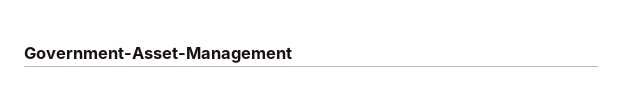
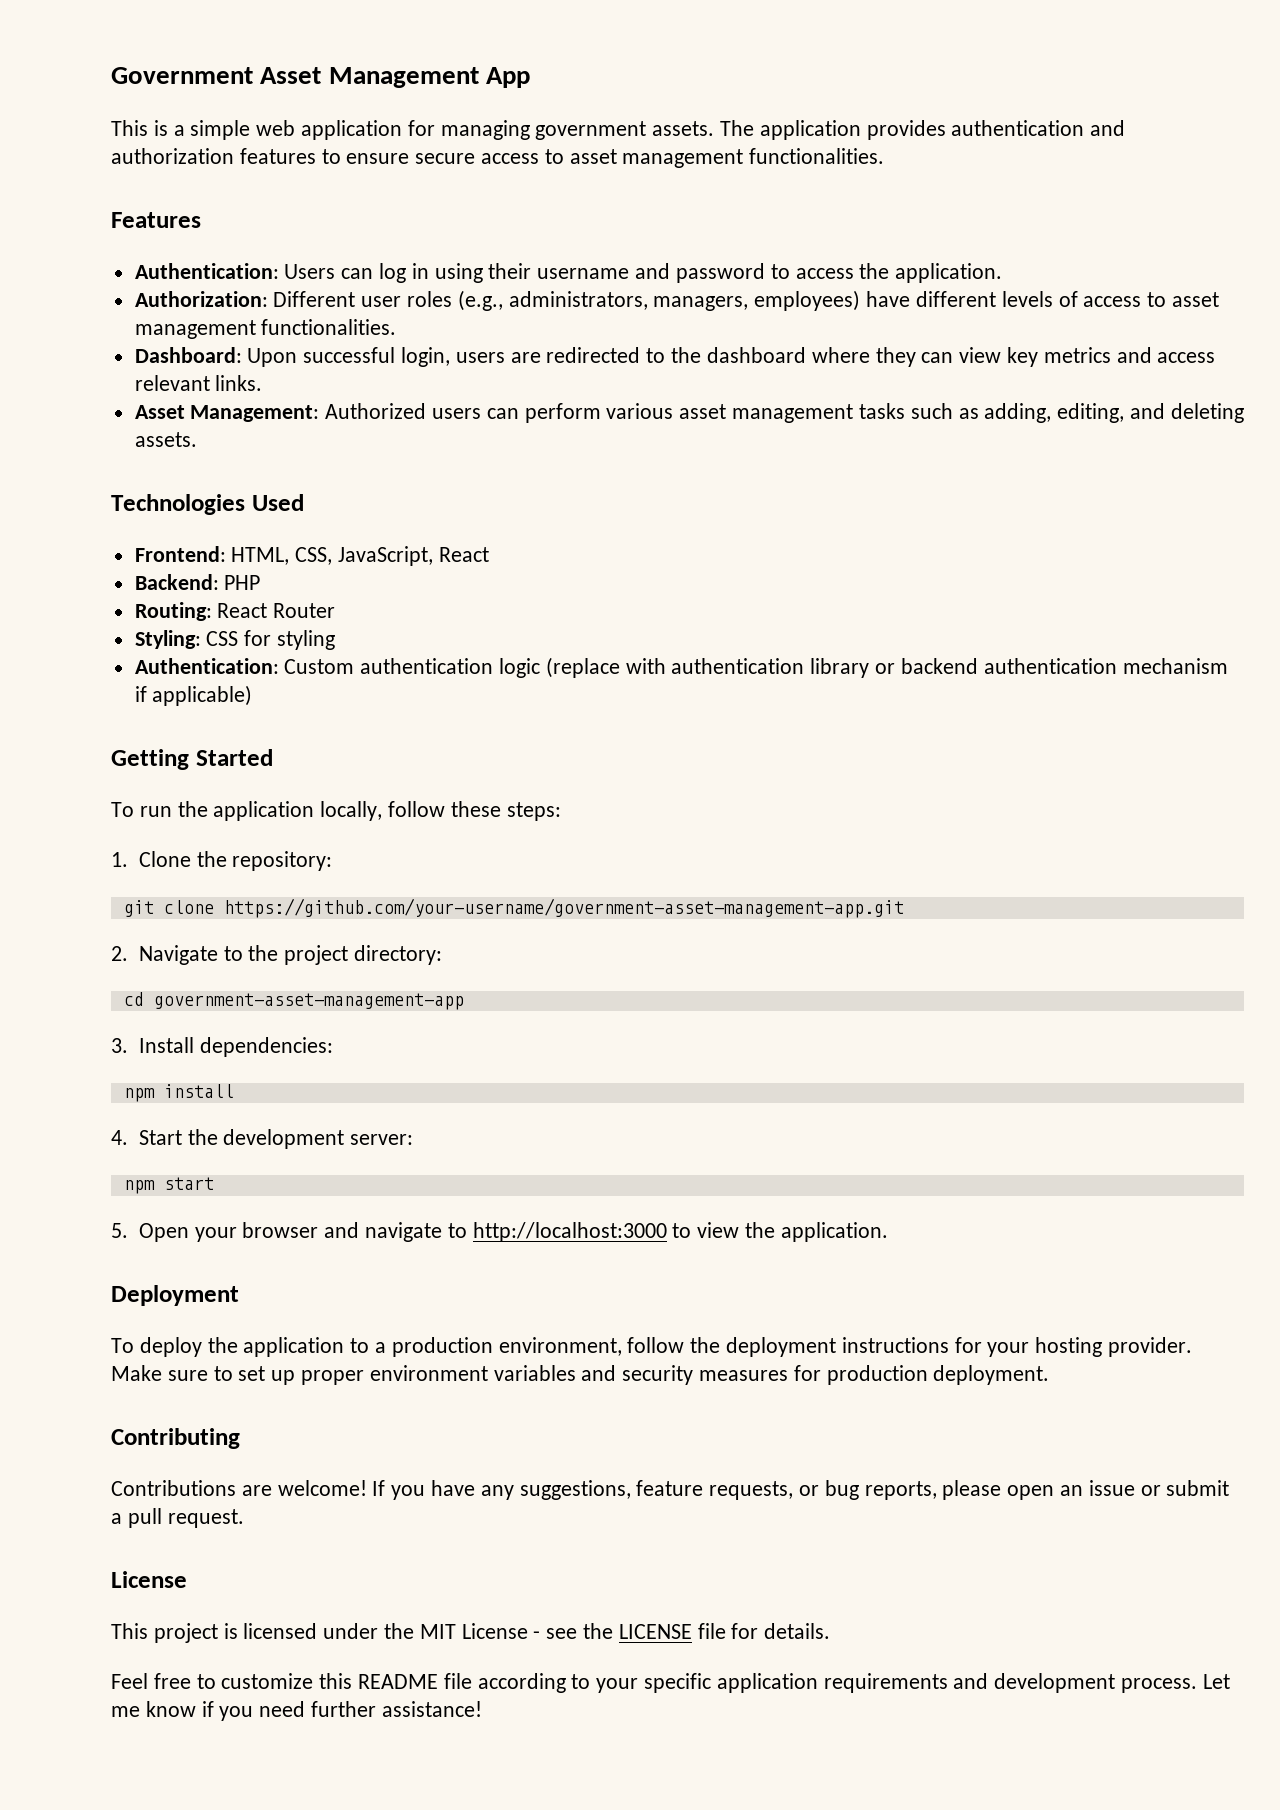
- Government-Asset-Management
+ Government Asset Management App
+ This is a simple web application for managing government assets. The application provides authentication and authorization features to ensure secure access to asset management functionalities.
+ Features
+ Authentication: Users can log in using their username and password to access the application.
+ Authorization: Different user roles (e.g., administrators, managers, employees) have different levels of access to asset management functionalities.
+ Dashboard: Upon successful login, users are redirected to the dashboard where they can view key metrics and access relevant links.
+ Asset Management: Authorized users can perform various asset management tasks such as adding, editing, and deleting assets.
+ Technologies Used
+ Frontend: HTML, CSS, JavaScript, React
+ Backend: PHP
+ Routing: React Router
+ Styling: CSS for styling
+ Authentication: Custom authentication logic (replace with authentication library or backend authentication mechanism if applicable)
+ Getting Started
+ To run the application locally, follow these steps:
+ 1. Clone the repository:
+ git clone https://github.com/your-username/government-asset-management-app.git
+ 2. Navigate to the project directory:
+ cd government-asset-management-app
+ 3. Install dependencies:
+ npm install
+ 4. Start the development server:
+ npm start
+ 5. Open your browser and navigate to http://localhost:3000 to view the application.
+ Deployment
+ To deploy the application to a production environment, follow the deployment instructions for your hosting provider. Make sure to set up proper environment variables and security measures for production deployment.
+ Contributing
+ Contributions are welcome! If you have any suggestions, feature requests, or bug reports, please open an issue or submit a pull request.
+ License
+ This project is licensed under the MIT License - see the LICENSE file for details.
+ Feel free to customize this README file according to your specific application requirements and development process. Let me know if you need further assistance!

